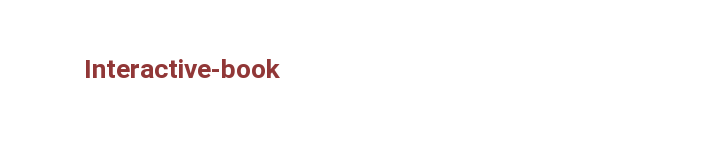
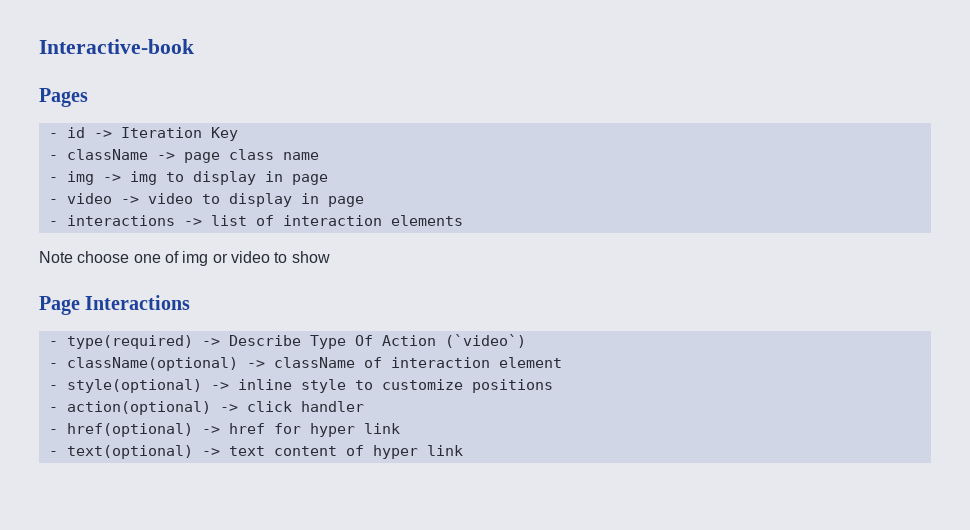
+ Pages
+ - id -> Iteration Key
+ - className -> page class name
+ - img -> img to display in page
+ - video -> video to display in page
+ - interactions -> list of interaction elements
+ Note choose one of img or video to show
+ Page Interactions
+ - type(required) -> Describe Type Of Action (`video`)
+ - className(optional) -> className of interaction element
+ - style(optional) -> inline style to customize positions
+ - action(optional) -> click handler
+ - href(optional) -> href for hyper link
+ - text(optional) -> text content of hyper link

